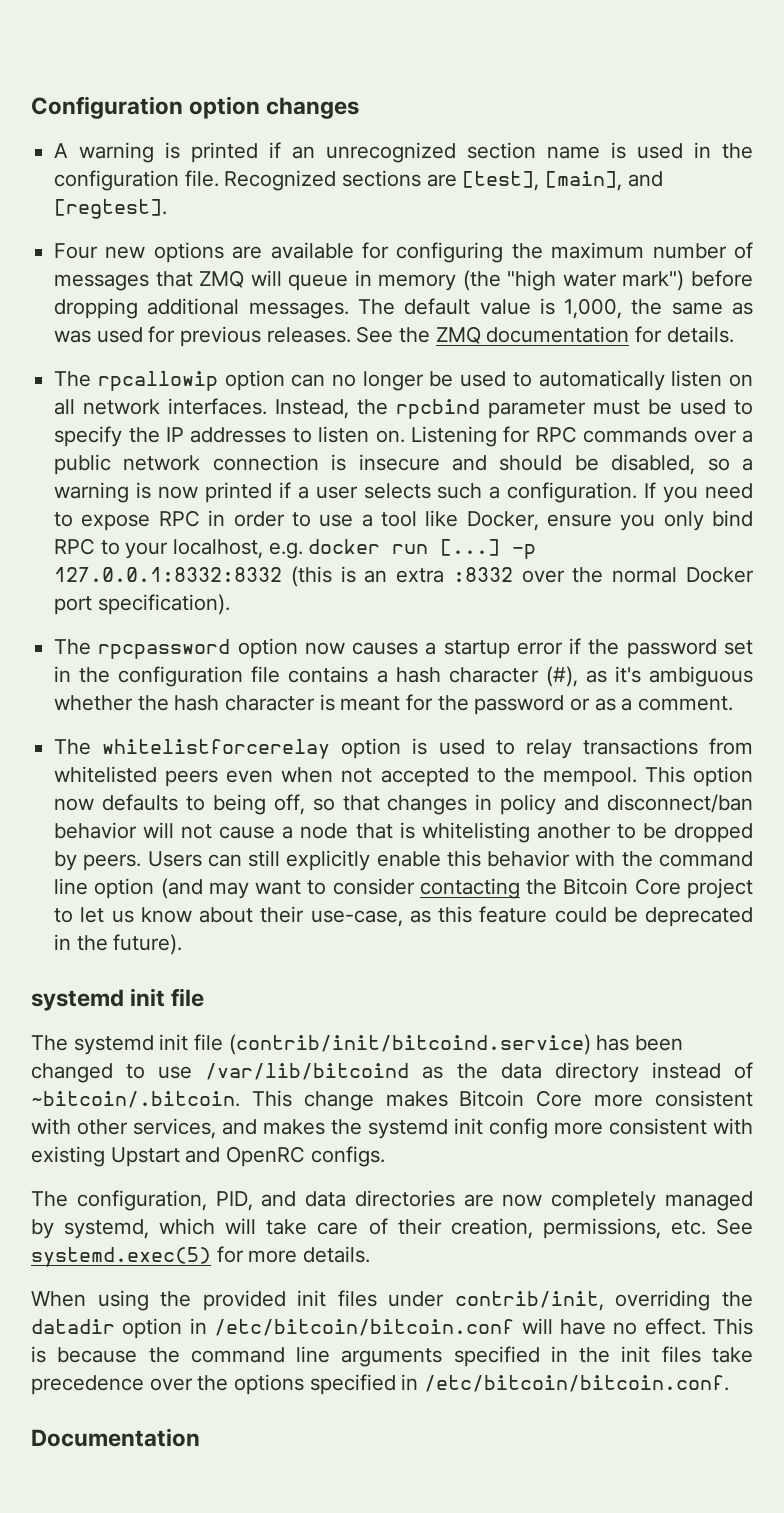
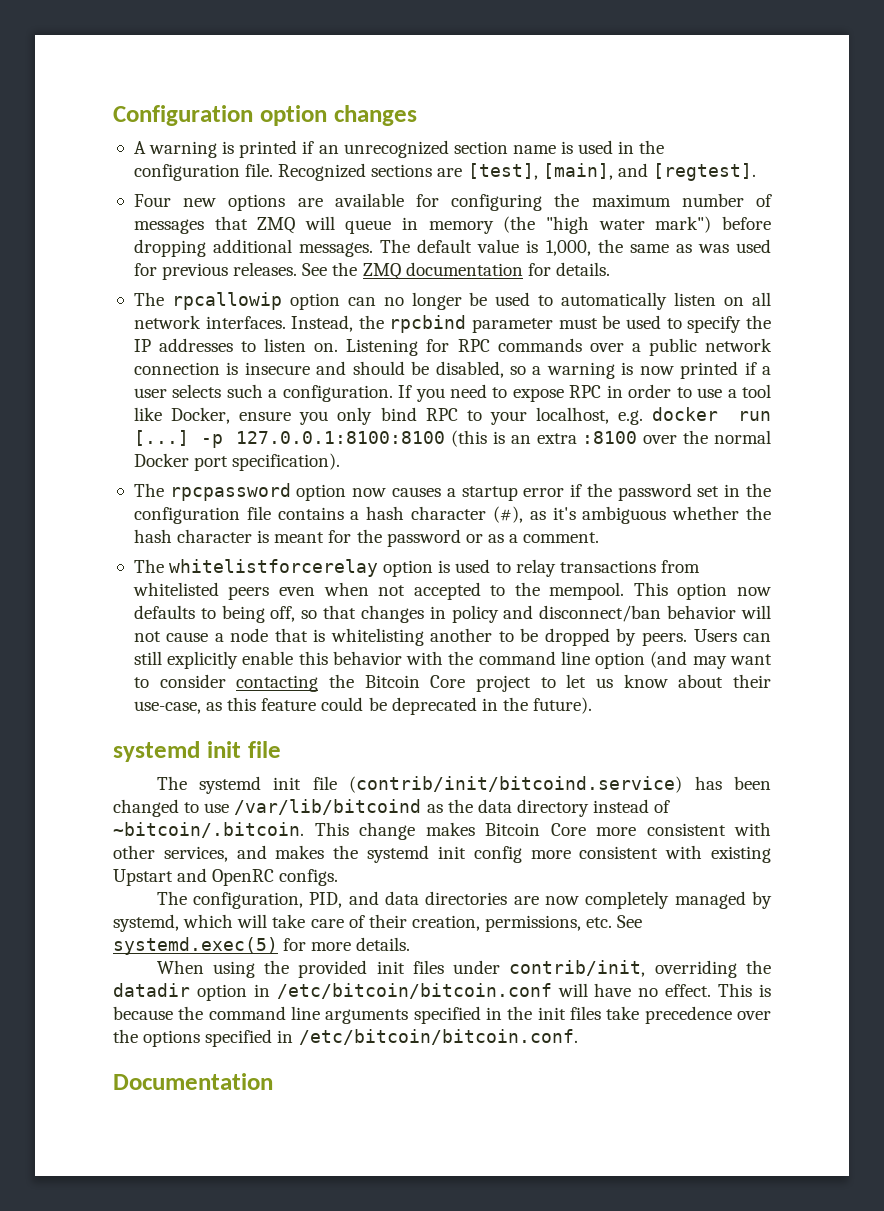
- -p 127.0.0.1:8332:8332 (this is an extra :8332 over the normal Docker port specification).
+ -p 127.0.0.1:8100:8100 (this is an extra :8100 over the normal Docker port specification).

